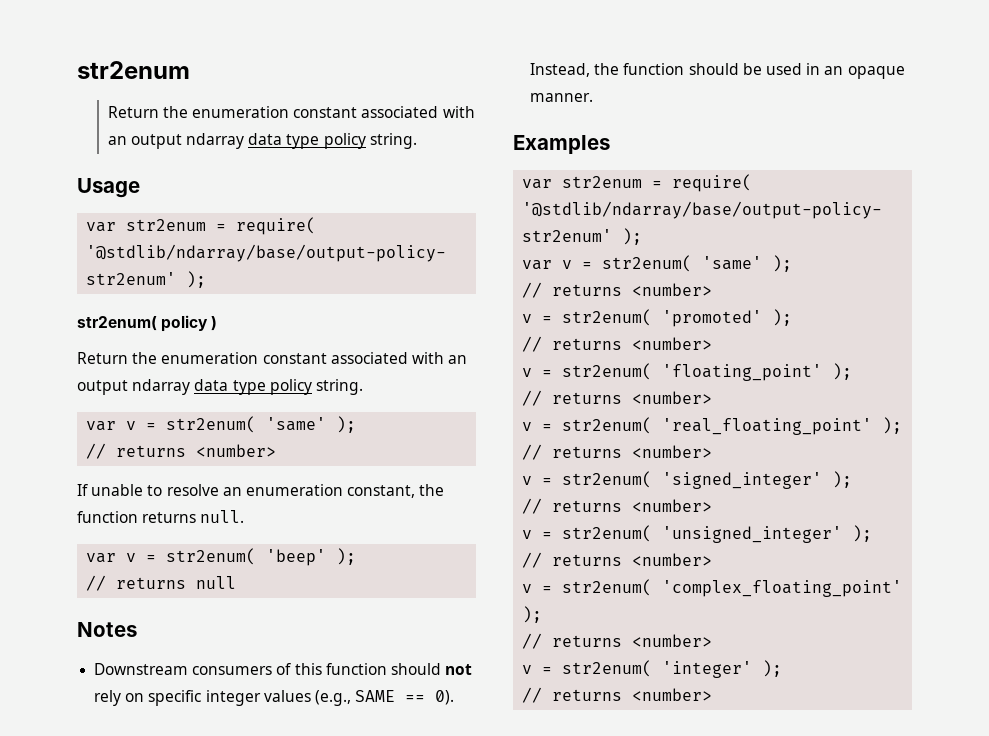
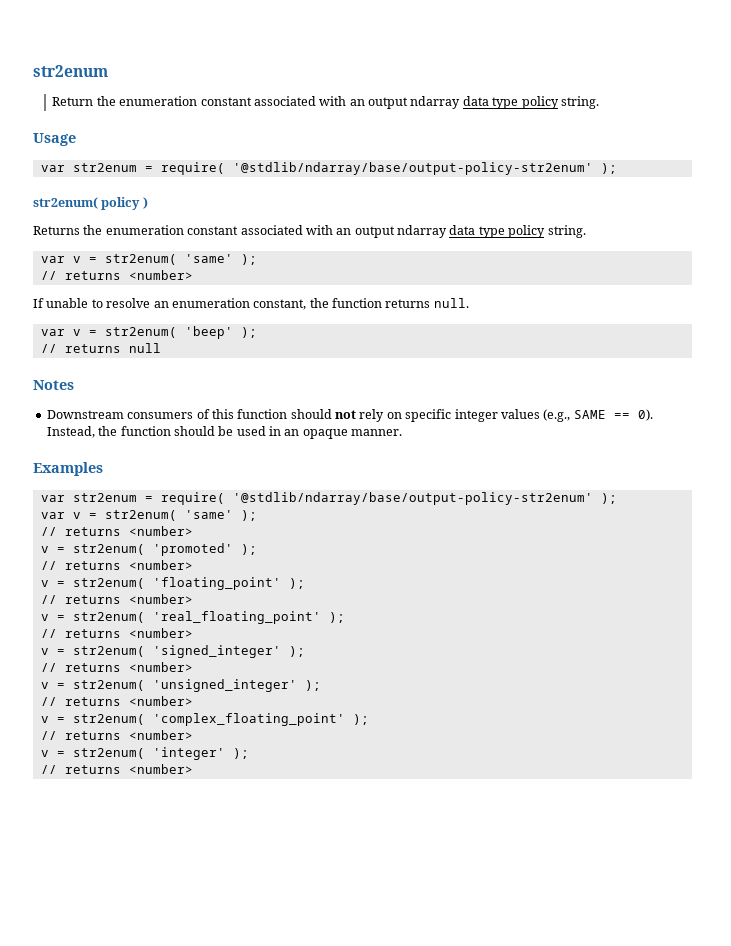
  str2enum( policy )
- Return the enumeration constant associated with an output ndarray data type policy string.
+ Returns the enumeration constant associated with an output ndarray data type policy string.

